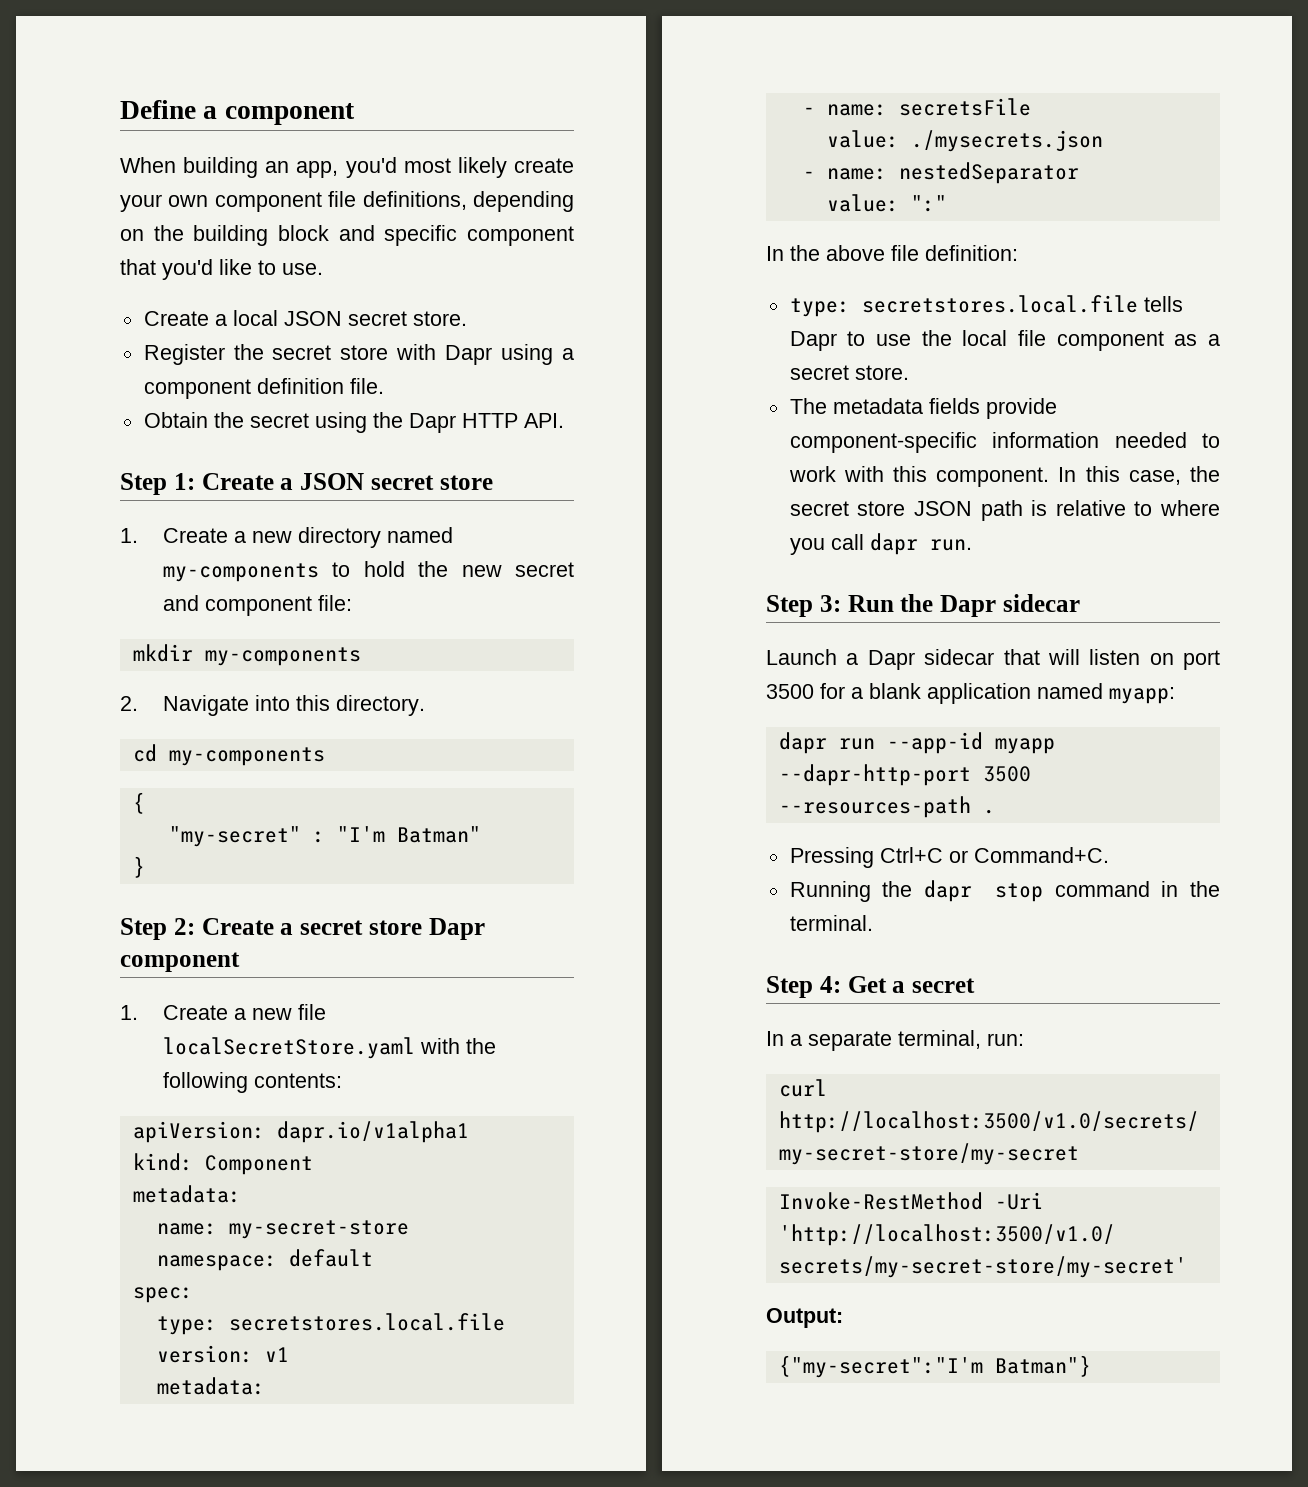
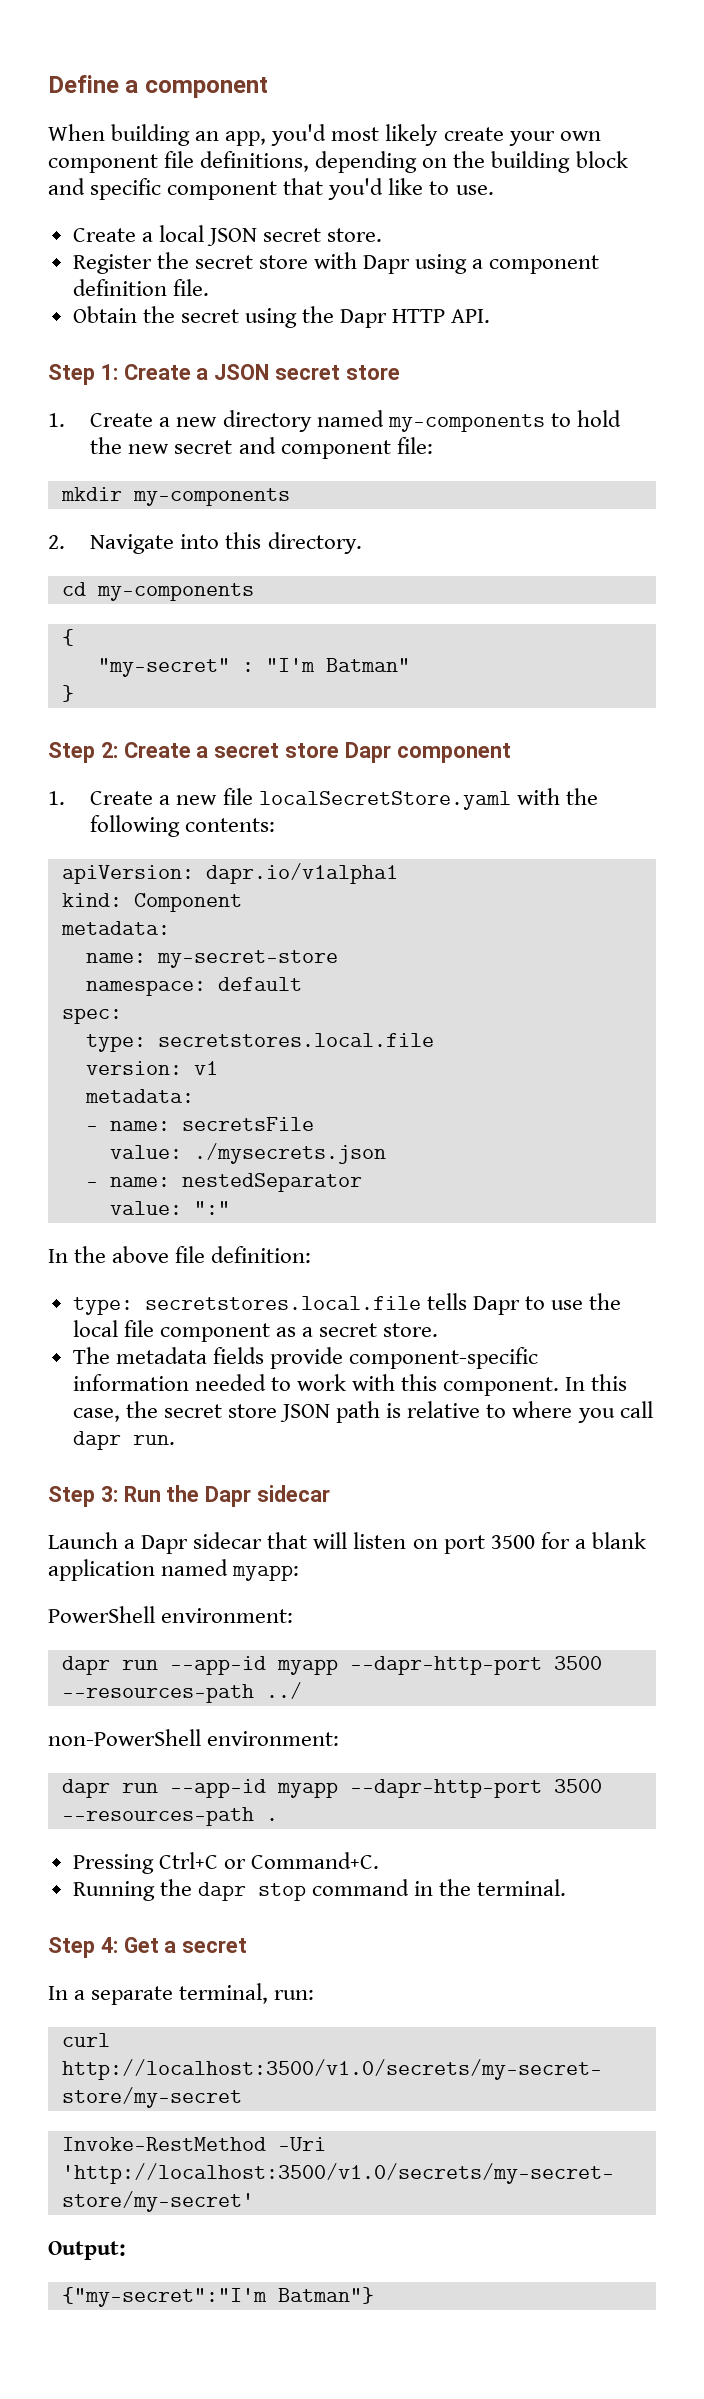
+ PowerShell environment:
+ dapr run --app-id myapp --dapr-http-port 3500 --resources-path ../
+ non-PowerShell environment:

